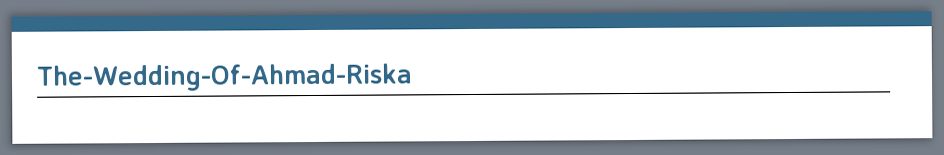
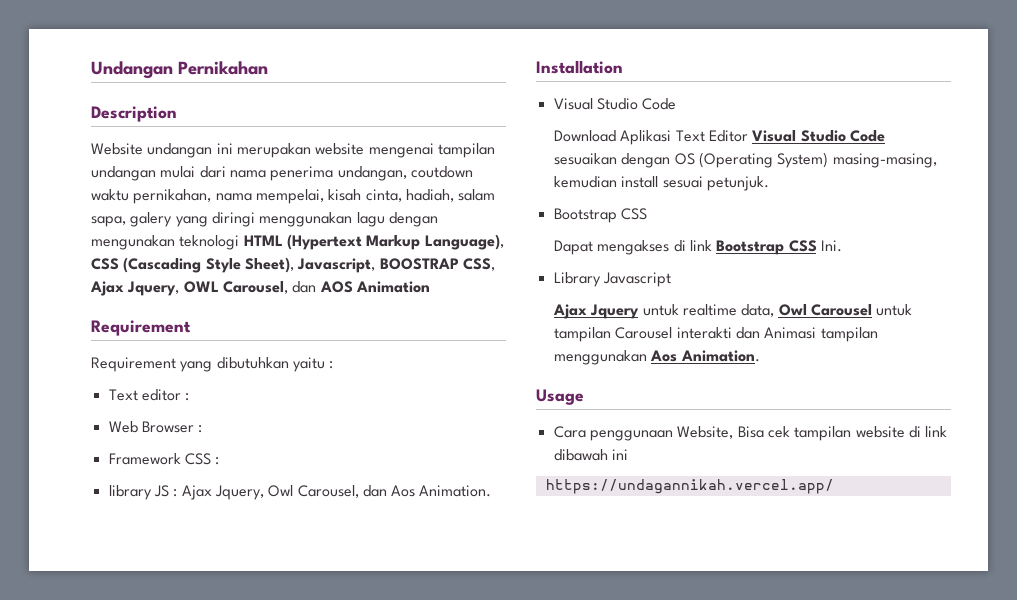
- The-Wedding-Of-Ahmad-Riska
+ Undangan Pernikahan
+ Description
+ Website undangan ini merupakan website mengenai tampilan undangan mulai dari nama penerima undangan, coutdown waktu pernikahan, nama mempelai, kisah cinta, hadiah, salam sapa, galery yang diringi menggunakan lagu dengan mengunakan teknologi HTML (Hypertext Markup Language), CSS (Cascading Style Sheet), Javascript, BOOSTRAP CSS, Ajax Jquery, OWL Carousel, dan AOS Animation
+ Requirement
+ Requirement yang dibutuhkan yaitu :
+ Text editor :
+ Web Browser :
+ Framework CSS :
+ library JS : Ajax Jquery, Owl Carousel, dan Aos Animation.
+ Installation
+ Visual Studio Code
+ Download Aplikasi Text Editor Visual Studio Code sesuaikan dengan OS (Operating System) masing-masing, kemudian install sesuai petunjuk.
+ Bootstrap CSS
+ Dapat mengakses di link Bootstrap CSS Ini.
+ Library Javascript
+ Ajax Jquery untuk realtime data, Owl Carousel untuk tampilan Carousel interakti dan Animasi tampilan menggunakan Aos Animation.
+ Usage
+ Cara penggunaan Website, Bisa cek tampilan website di link dibawah ini
+ https://undagannikah.vercel.app/

